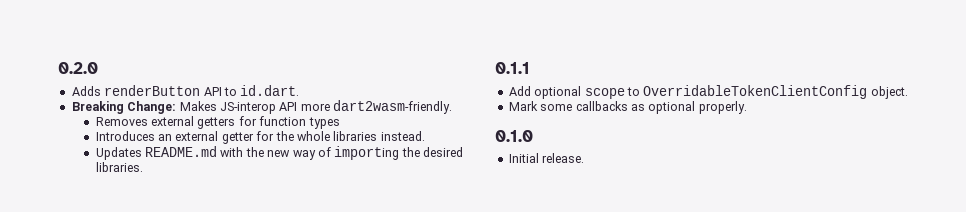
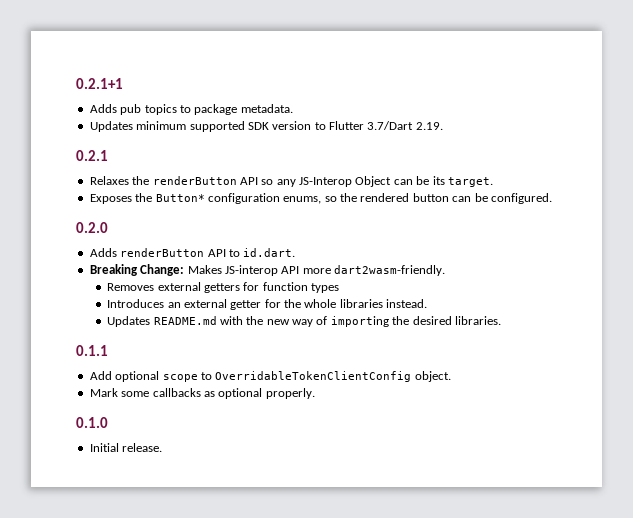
+ 0.2.1+1
+ Adds pub topics to package metadata.
+ Updates minimum supported SDK version to Flutter 3.7/Dart 2.19.
+ 0.2.1
+ Relaxes the renderButton API so any JS-Interop Object can be its target.
+ Exposes the Button* configuration enums, so the rendered button can be configured.

